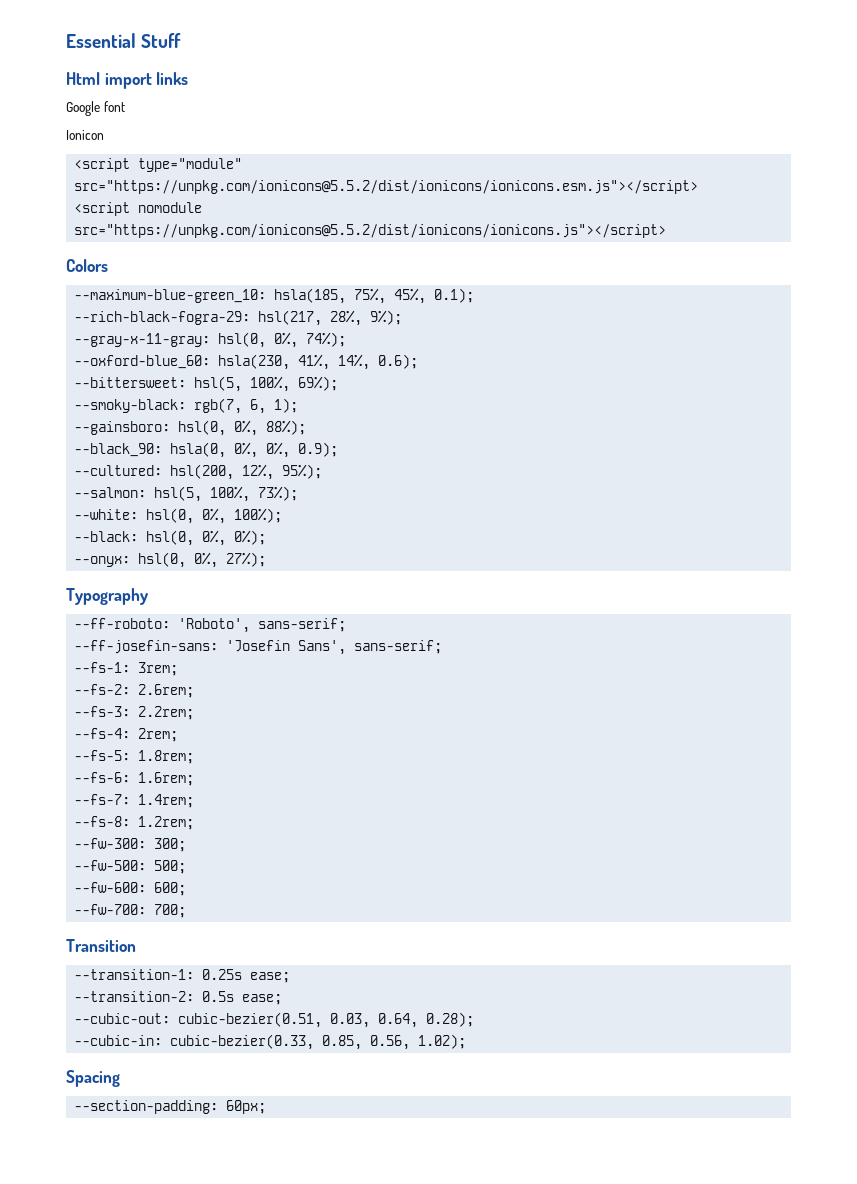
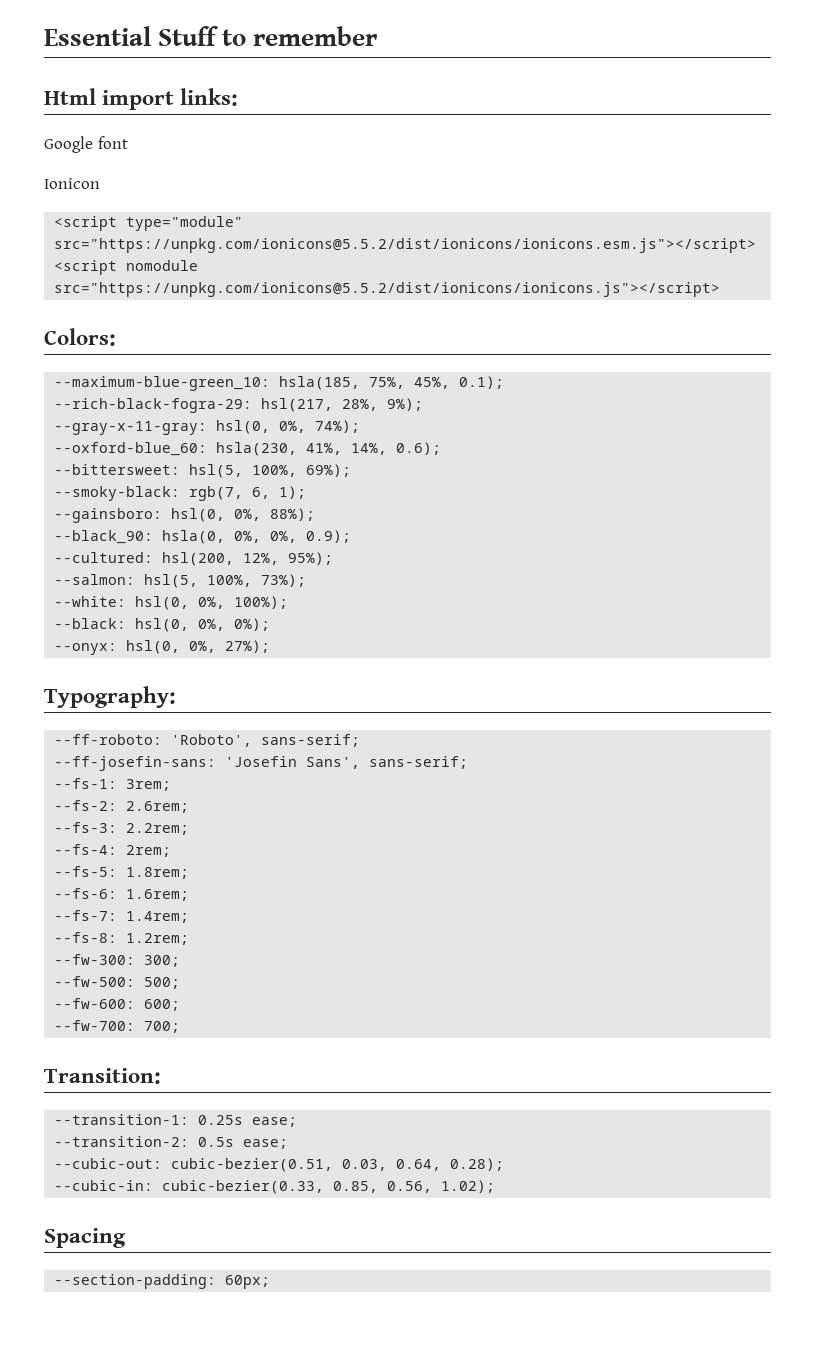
- Essential Stuff
+ Essential Stuff to remember
- Html import links
+ Html import links:
- Colors
+ Colors:
- Typography
+ Typography:
- Transition
+ Transition:

